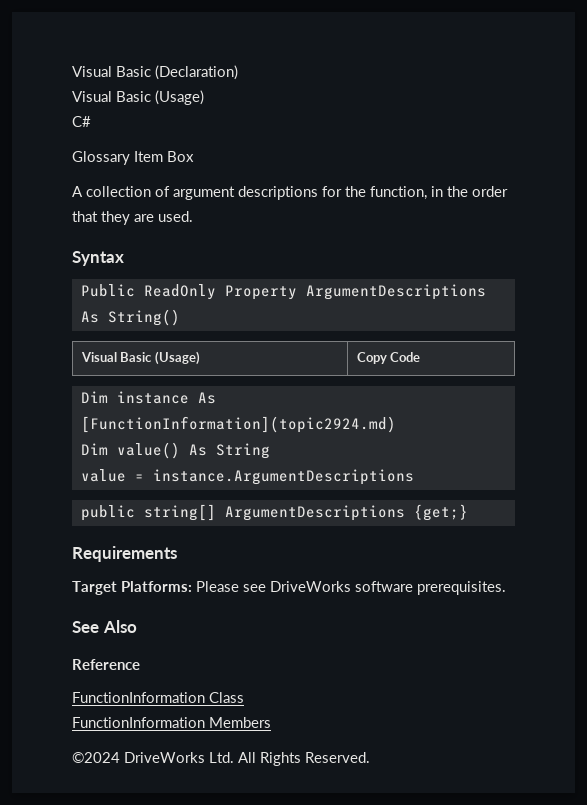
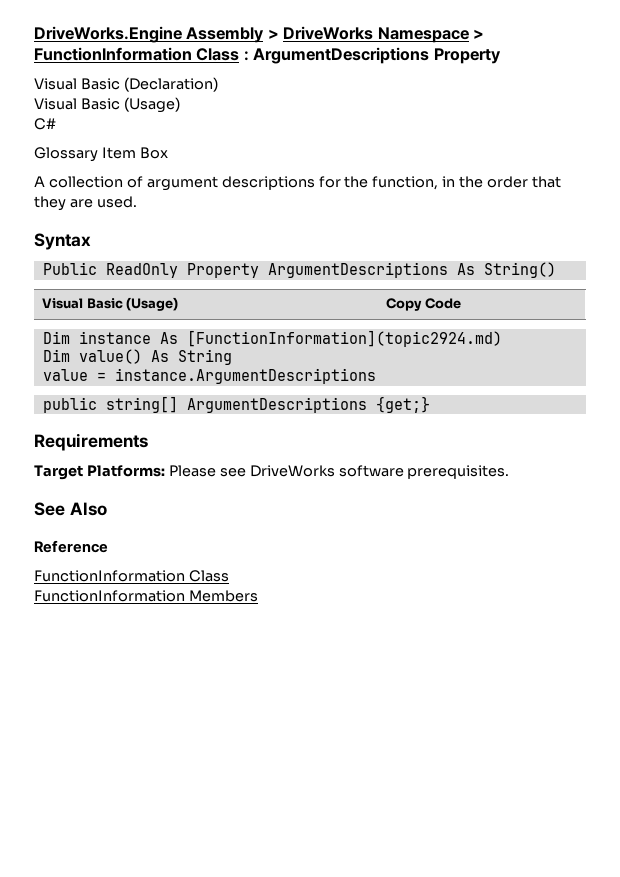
+ DriveWorks.Engine Assembly > DriveWorks Namespace > FunctionInformation Class : ArgumentDescriptions Property
- ©2024 DriveWorks Ltd. All Rights Reserved.

